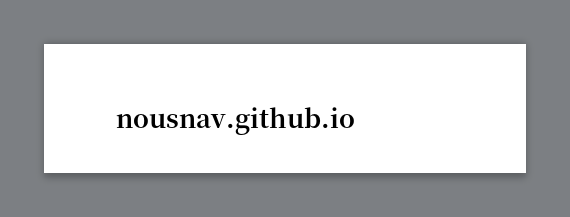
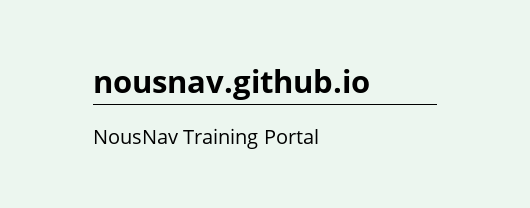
+ NousNav Training Portal

